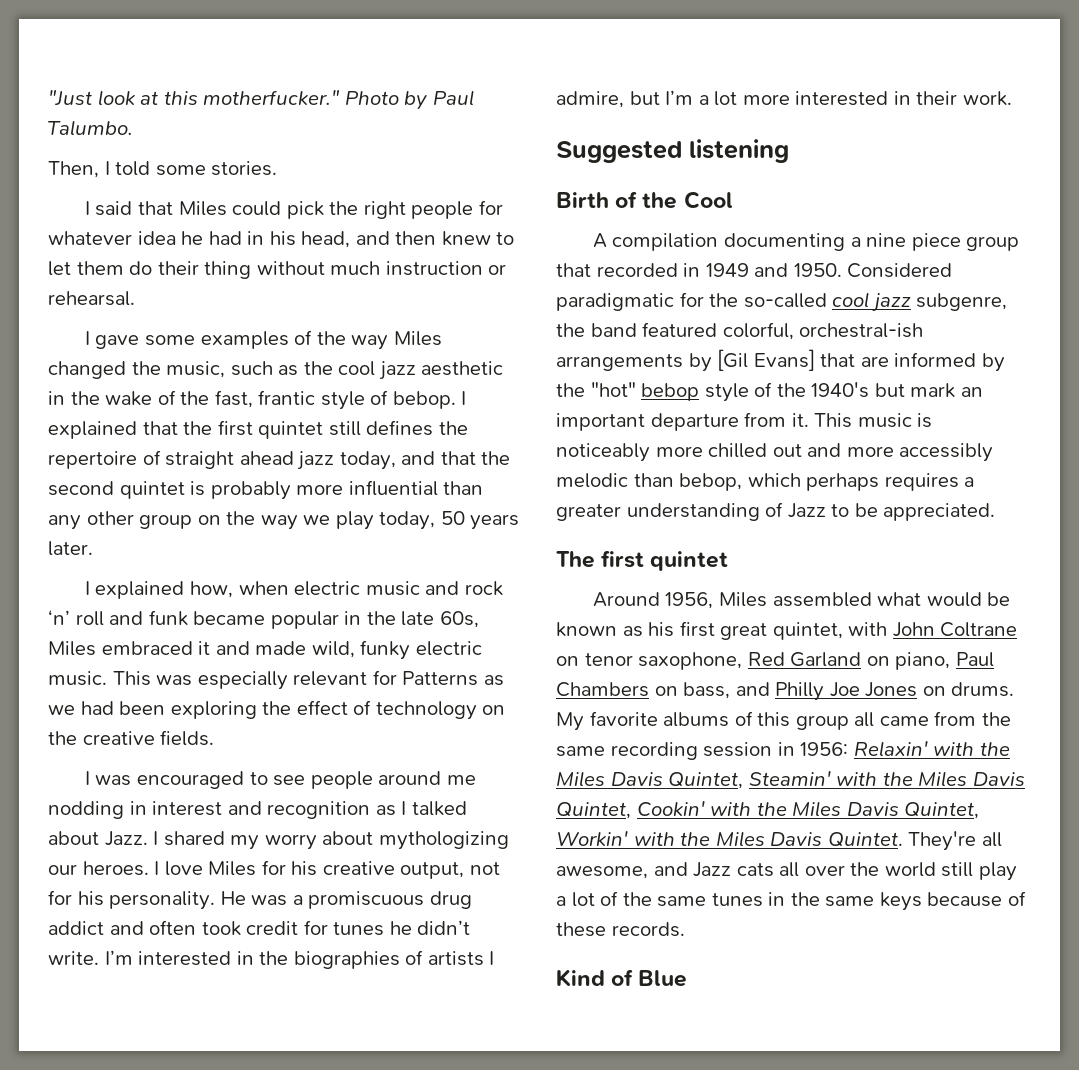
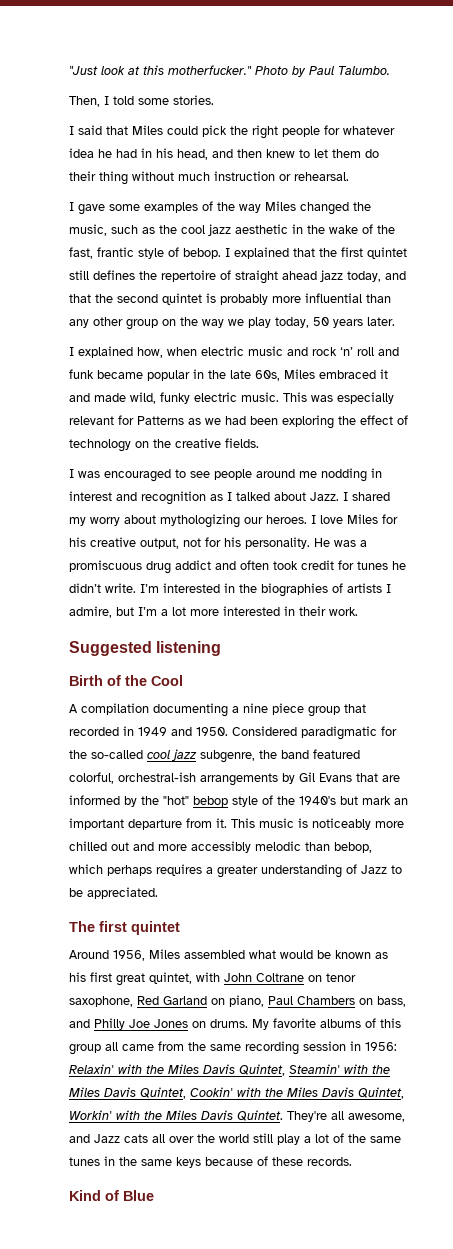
- Considered paradigmatic for the so-called cool jazz subgenre, the band featured colorful, orchestral-ish arrangements by [Gil Evans] that are informed by the "hot" bebop style of the 1940's but mark an important departure from it.
+ Considered paradigmatic for the so-called cool jazz subgenre, the band featured colorful, orchestral-ish arrangements by Gil Evans that are informed by the "hot" bebop style of the 1940's but mark an important departure from it.

